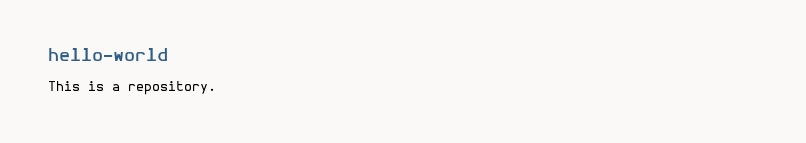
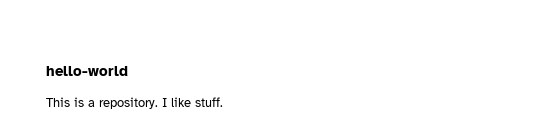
+ I like stuff.

